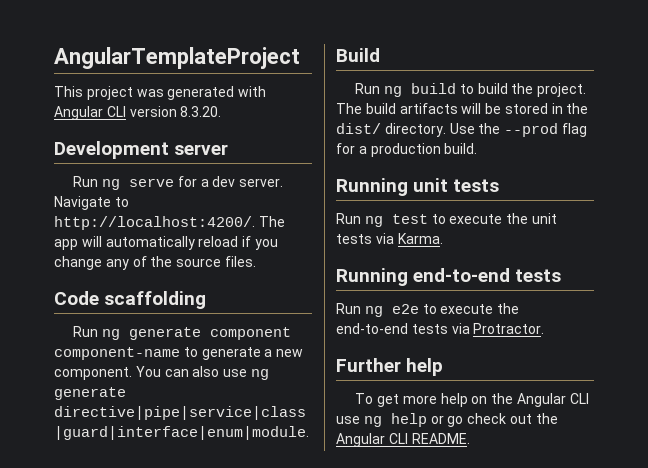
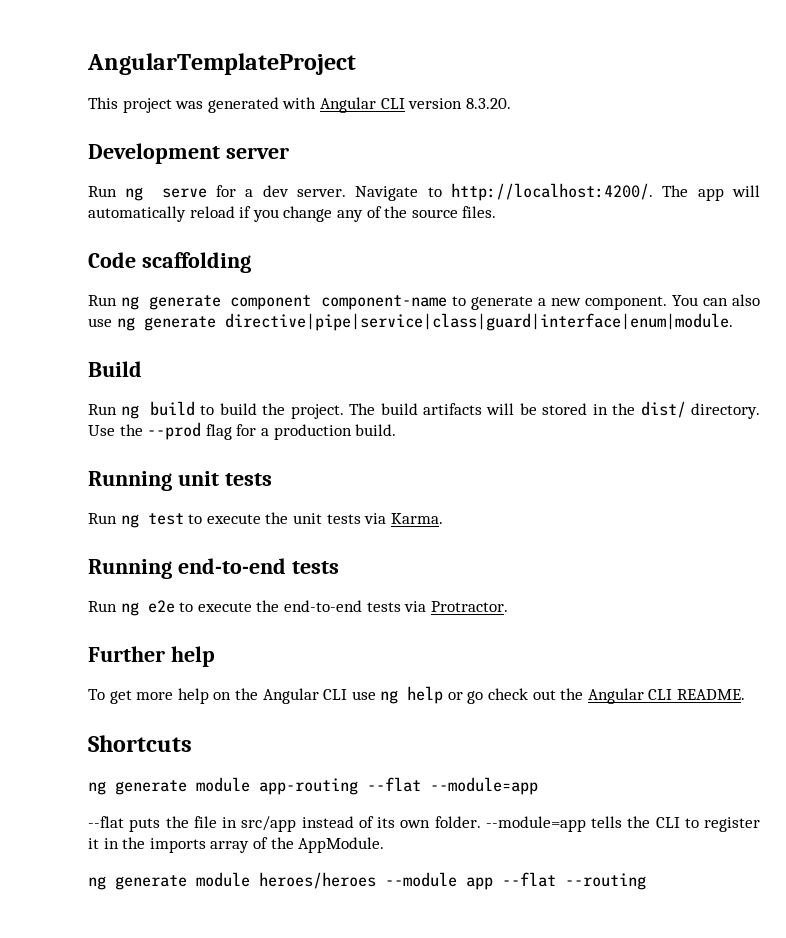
+ Shortcuts
+ ng generate module app-routing --flat --module=app
+ --flat puts the file in src/app instead of its own folder. --module=app tells the CLI to register it in the imports array of the AppModule.
+ ng generate module heroes/heroes --module app --flat --routing

